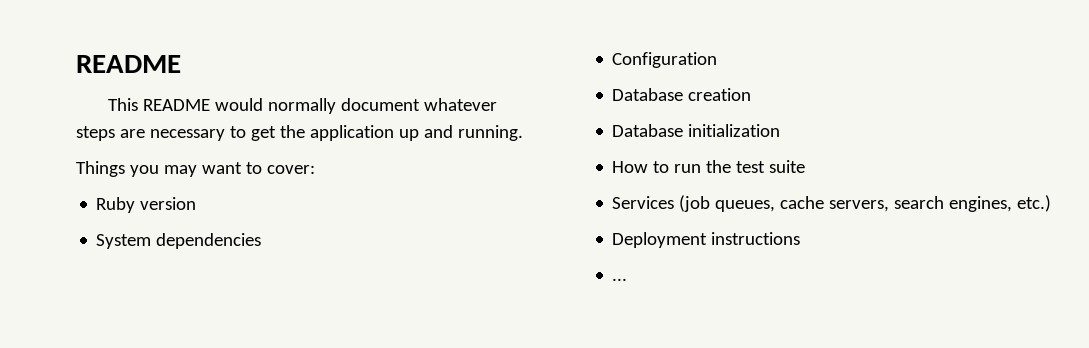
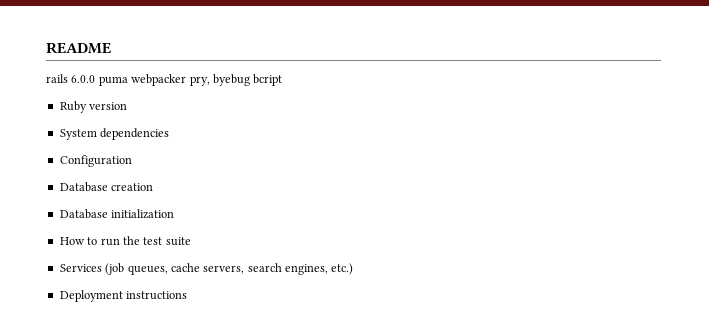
- This README would normally document whatever steps are necessary to get the application up and running.
- Things you may want to cover:
+ rails 6.0.0 puma webpacker pry, byebug bcript
- ...

